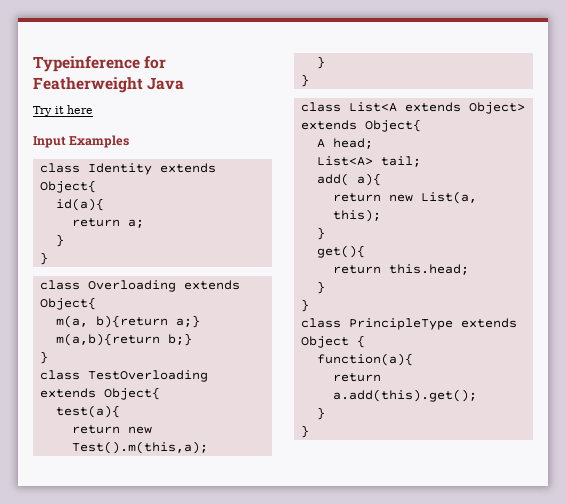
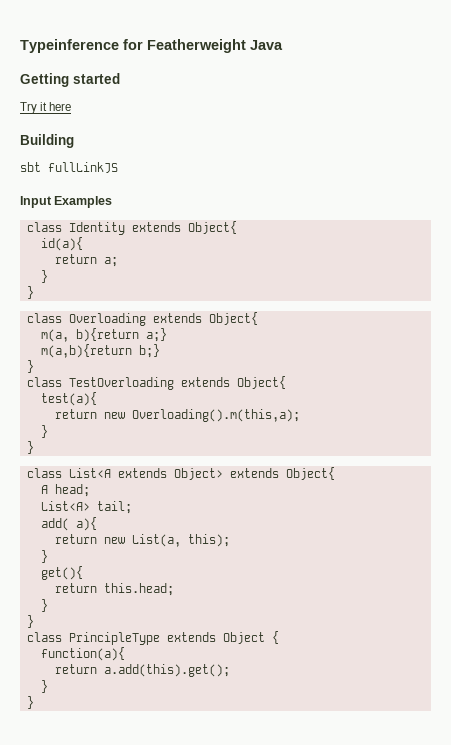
+ Getting started
+ Building
+ sbt fullLinkJS
- return new Test().m(this,a);
+ return new Overloading().m(this,a);

